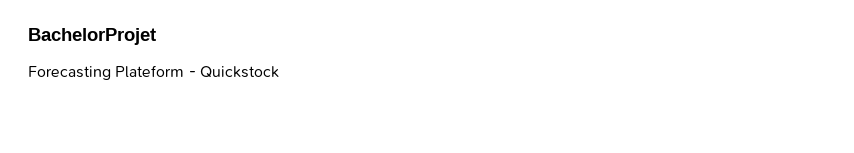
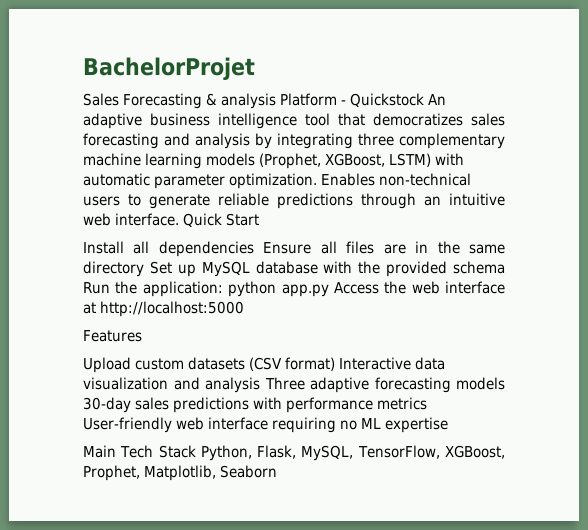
- Forecasting Plateform - Quickstock
+ Sales Forecasting & analysis Platform - Quickstock An adaptive business intelligence tool that democratizes sales forecasting and analysis by integrating three complementary machine learning models (Prophet, XGBoost, LSTM) with automatic parameter optimization. Enables non-technical users to generate reliable predictions through an intuitive web interface. Quick Start
+ Install all dependencies Ensure all files are in the same directory Set up MySQL database with the provided schema Run the application: python app.py Access the web interface at http://localhost:5000
+ Features
+ Upload custom datasets (CSV format) Interactive data visualization and analysis Three adaptive forecasting models 30-day sales predictions with performance metrics User-friendly web interface requiring no ML expertise
+ Main Tech Stack Python, Flask, MySQL, TensorFlow, XGBoost, Prophet, Matplotlib, Seaborn

